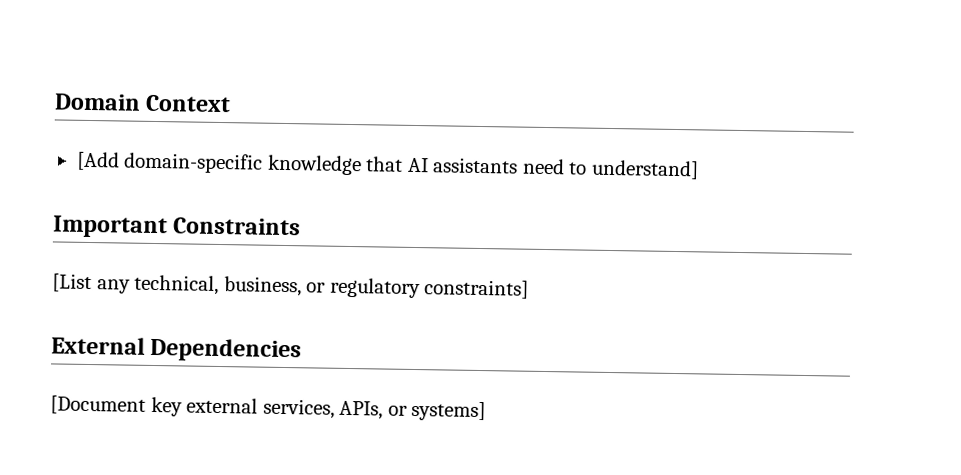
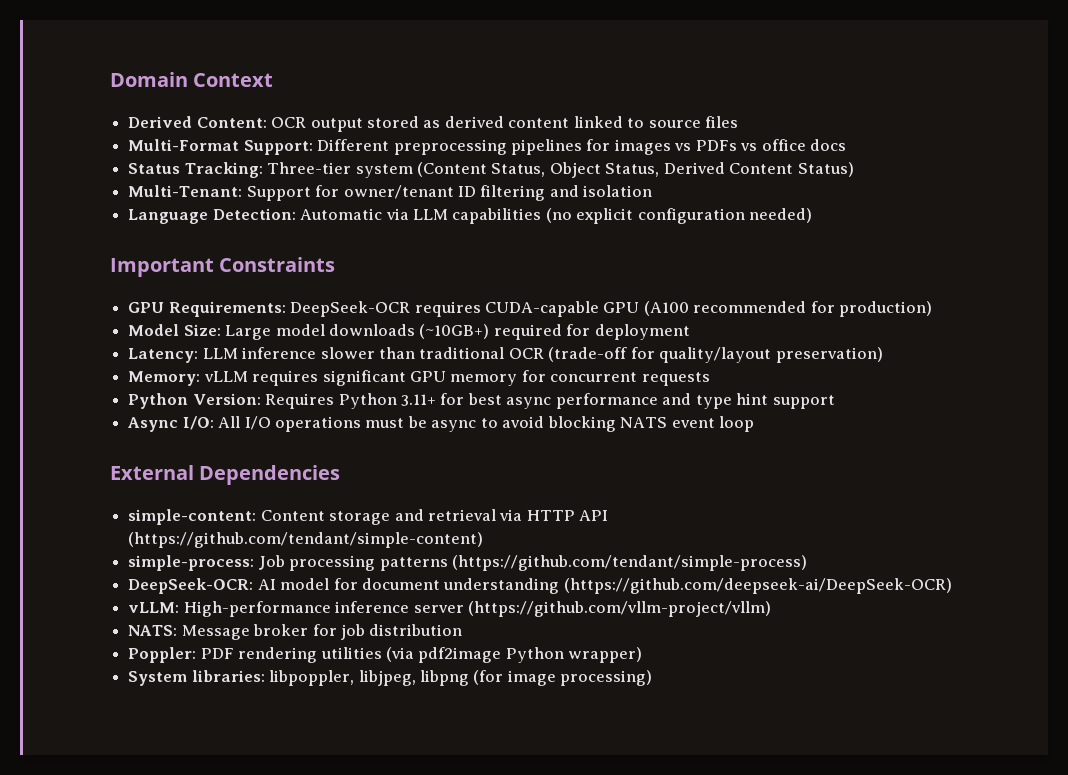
- [Add domain-specific knowledge that AI assistants need to understand]
+ Derived Content: OCR output stored as derived content linked to source files
+ Multi-Format Support: Different preprocessing pipelines for images vs PDFs vs office docs
+ Status Tracking: Three-tier system (Content Status, Object Status, Derived Content Status)
+ Multi-Tenant: Support for owner/tenant ID filtering and isolation
+ Language Detection: Automatic via LLM capabilities (no explicit configuration needed)
  Important Constraints
- [List any technical, business, or regulatory constraints]
+ GPU Requirements: DeepSeek-OCR requires CUDA-capable GPU (A100 recommended for production)
+ Model Size: Large model downloads (~10GB+) required for deployment
+ Latency: LLM inference slower than traditional OCR (trade-off for quality/layout preservation)
+ Memory: vLLM requires significant GPU memory for concurrent requests
+ Python Version: Requires Python 3.11+ for best async performance and type hint support
+ Async I/O: All I/O operations must be async to avoid blocking NATS event loop
  External Dependencies
- [Document key external services, APIs, or systems]
+ simple-content: Content storage and retrieval via HTTP API (https://github.com/tendant/simple-content)
+ simple-process: Job processing patterns (https://github.com/tendant/simple-process)
+ DeepSeek-OCR: AI model for document understanding (https://github.com/deepseek-ai/DeepSeek-OCR)
+ vLLM: High-performance inference server (https://github.com/vllm-project/vllm)
+ NATS: Message broker for job distribution
+ Poppler: PDF rendering utilities (via pdf2image Python wrapper)
+ System libraries: libpoppler, libjpeg, libpng (for image processing)

